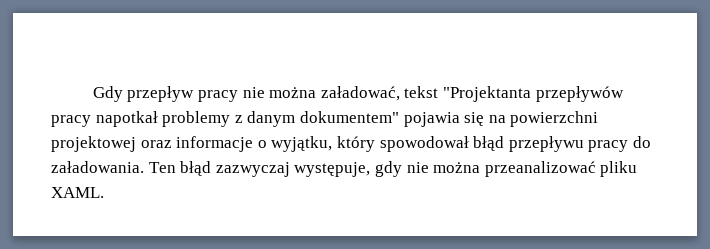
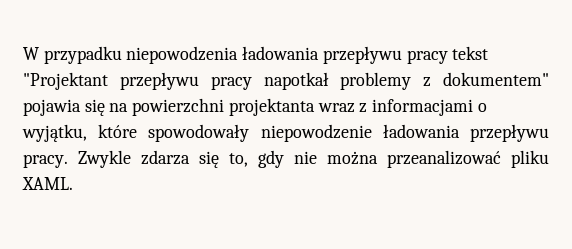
- Gdy przepływ pracy nie można załadować, tekst "Projektanta przepływów pracy napotkał problemy z danym dokumentem" pojawia się na powierzchni projektowej oraz informacje o wyjątku, który spowodował błąd przepływu pracy do załadowania. Ten błąd zazwyczaj występuje, gdy nie można przeanalizować pliku XAML.
+ W przypadku niepowodzenia ładowania przepływu pracy tekst "Projektant przepływu pracy napotkał problemy z dokumentem" pojawia się na powierzchni projektanta wraz z informacjami o wyjątku, które spowodowały niepowodzenie ładowania przepływu pracy. Zwykle zdarza się to, gdy nie można przeanalizować pliku XAML.

